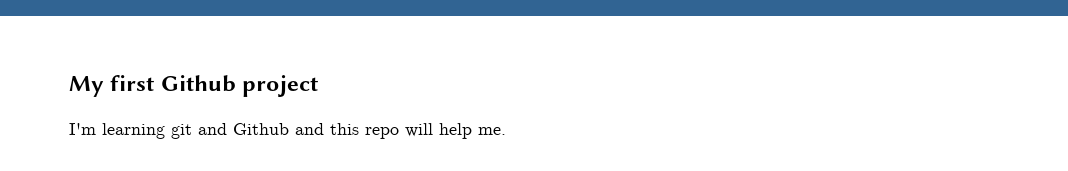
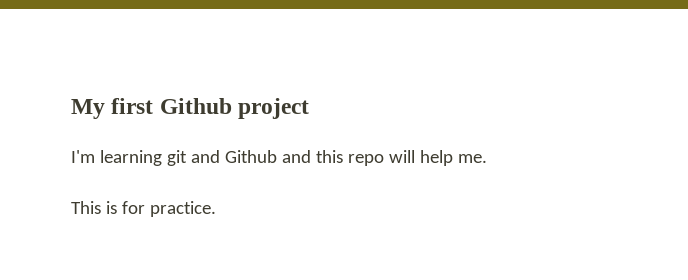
+ This is for practice.

